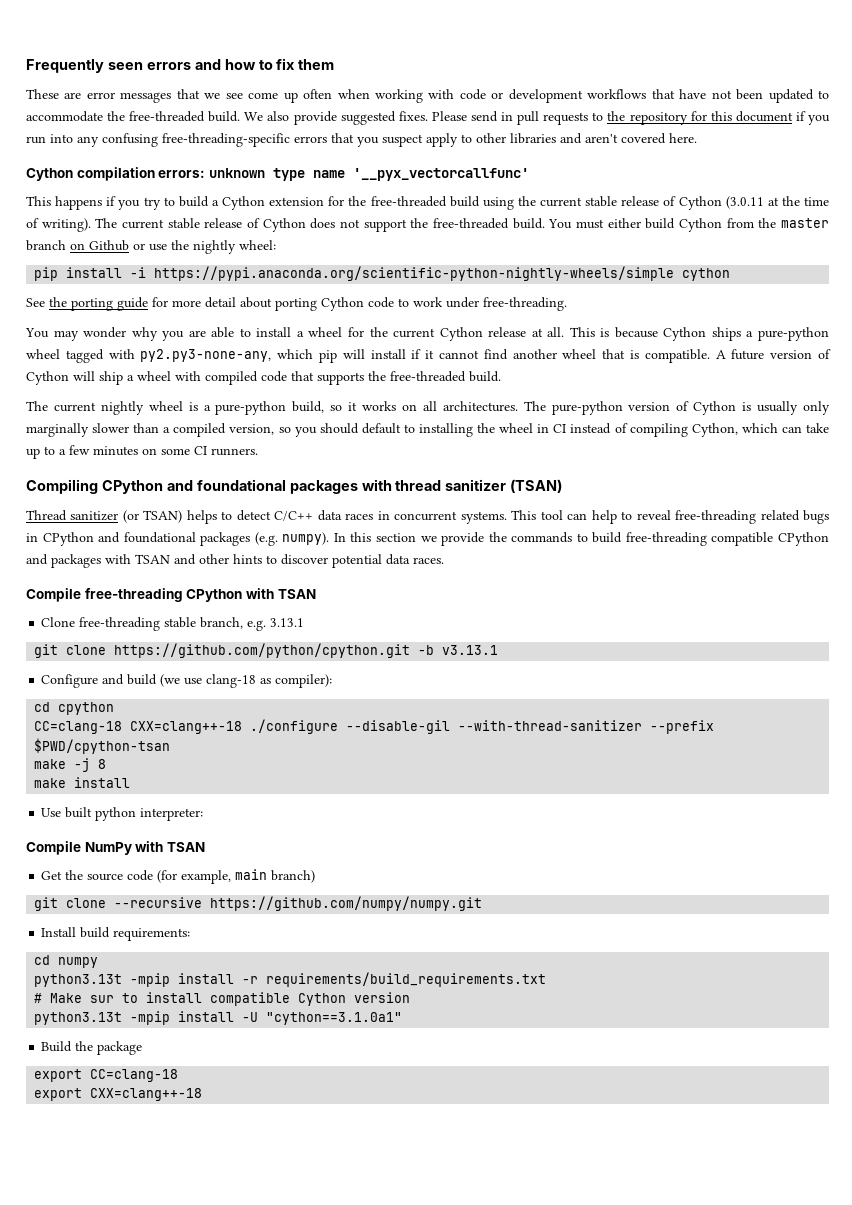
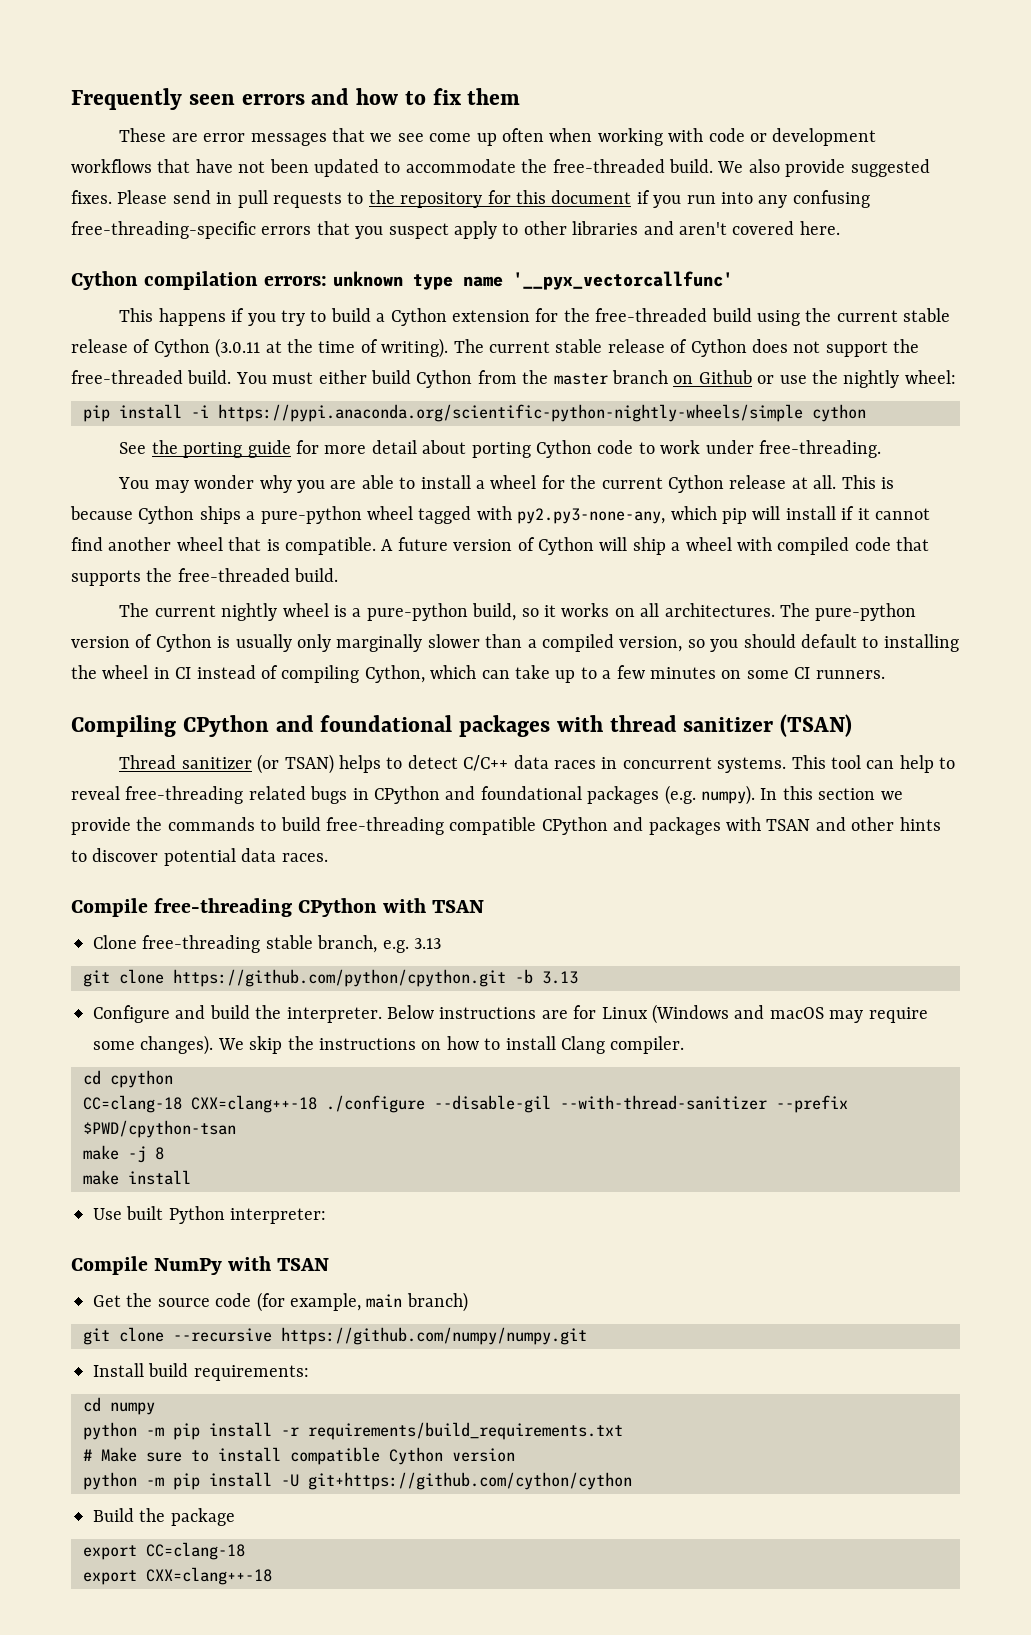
- Clone free-threading stable branch, e.g. 3.13.1
+ Clone free-threading stable branch, e.g. 3.13
- git clone https://github.com/python/cpython.git -b v3.13.1
+ git clone https://github.com/python/cpython.git -b 3.13
- Configure and build (we use clang-18 as compiler):
+ Configure and build the interpreter. Below instructions are for Linux (Windows and macOS may require some changes). We skip the instructions on how to install Clang compiler.
- Use built python interpreter:
+ Use built Python interpreter:
- python3.13t -mpip install -r requirements/build_requirements.txt
+ python -m pip install -r requirements/build_requirements.txt
- # Make sur to install compatible Cython version
+ # Make sure to install compatible Cython version
- python3.13t -mpip install -U "cython==3.1.0a1"
+ python -m pip install -U git+https://github.com/cython/cython

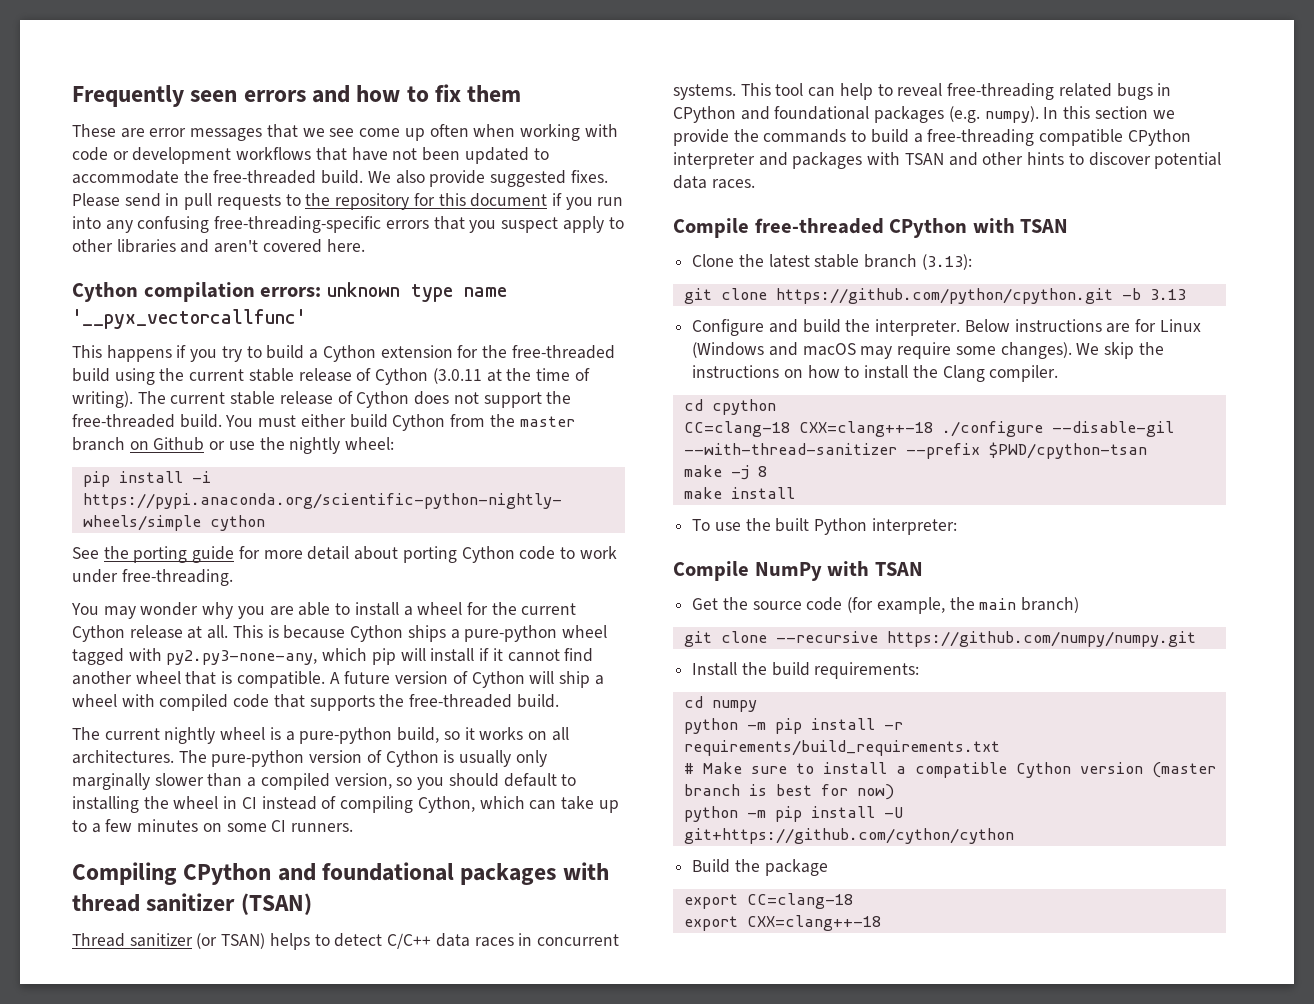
- In this section we provide the commands to build free-threading compatible CPython and packages with TSAN and other hints to discover potential data races.
+ In this section we provide the commands to build a free-threading compatible CPython interpreter and packages with TSAN and other hints to discover potential data races.
- Compile free-threading CPython with TSAN
+ Compile free-threaded CPython with TSAN
- Clone free-threading stable branch, e.g. 3.13
+ Clone the latest stable branch (3.13):
- We skip the instructions on how to install Clang compiler.
+ We skip the instructions on how to install the Clang compiler.
- Use built Python interpreter:
+ To use the built Python interpreter:
- Get the source code (for example, main branch)
+ Get the source code (for example, the main branch)
- Install build requirements:
+ Install the build requirements:
- # Make sure to install compatible Cython version
+ # Make sure to install a compatible Cython version (master branch is best for now)

